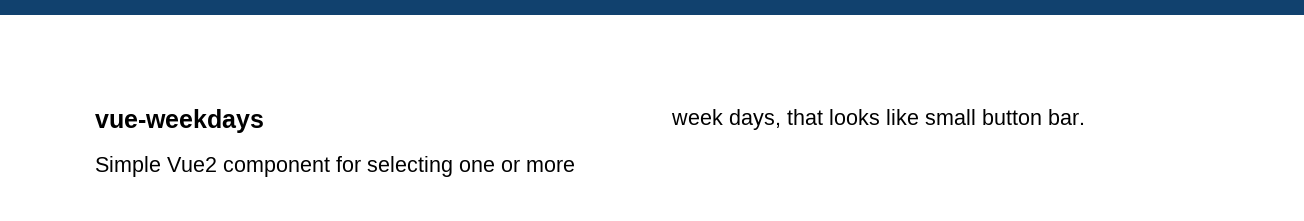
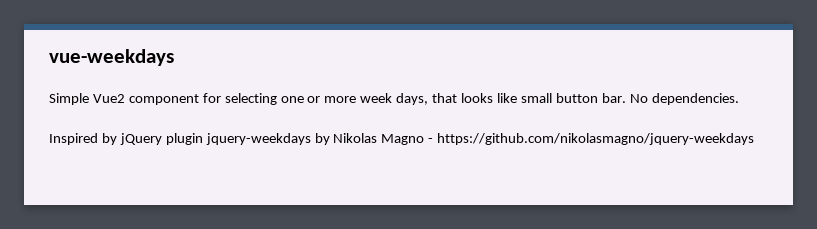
+ No dependencies.
+ Inspired by jQuery plugin jquery-weekdays by Nikolas Magno - https://github.com/nikolasmagno/jquery-weekdays

